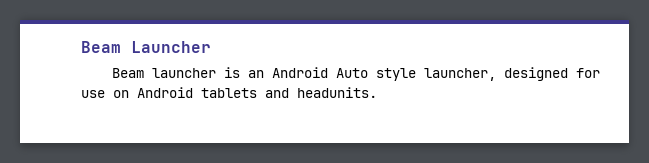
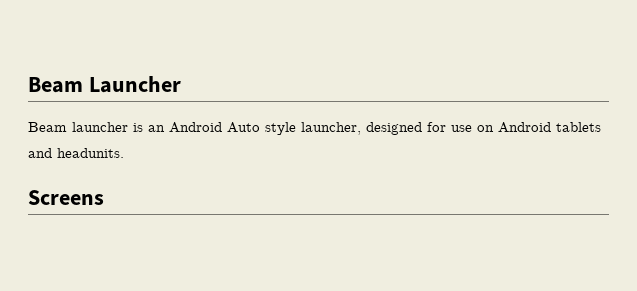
+ Screens

